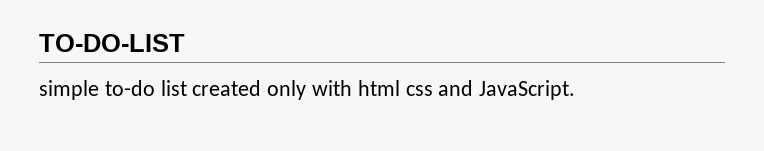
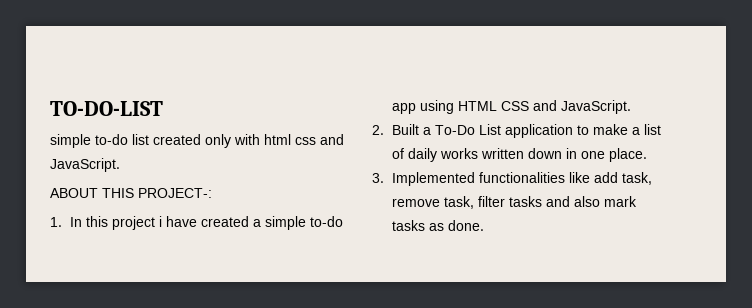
+ ABOUT THIS PROJECT-:
+ 1. In this project i have created a simple to-do app using HTML CSS and JavaScript.
+ 2. Built a To-Do List application to make a list of daily works written down in one place.
+ 3. Implemented functionalities like add task, remove task, filter tasks and also mark tasks as done.

